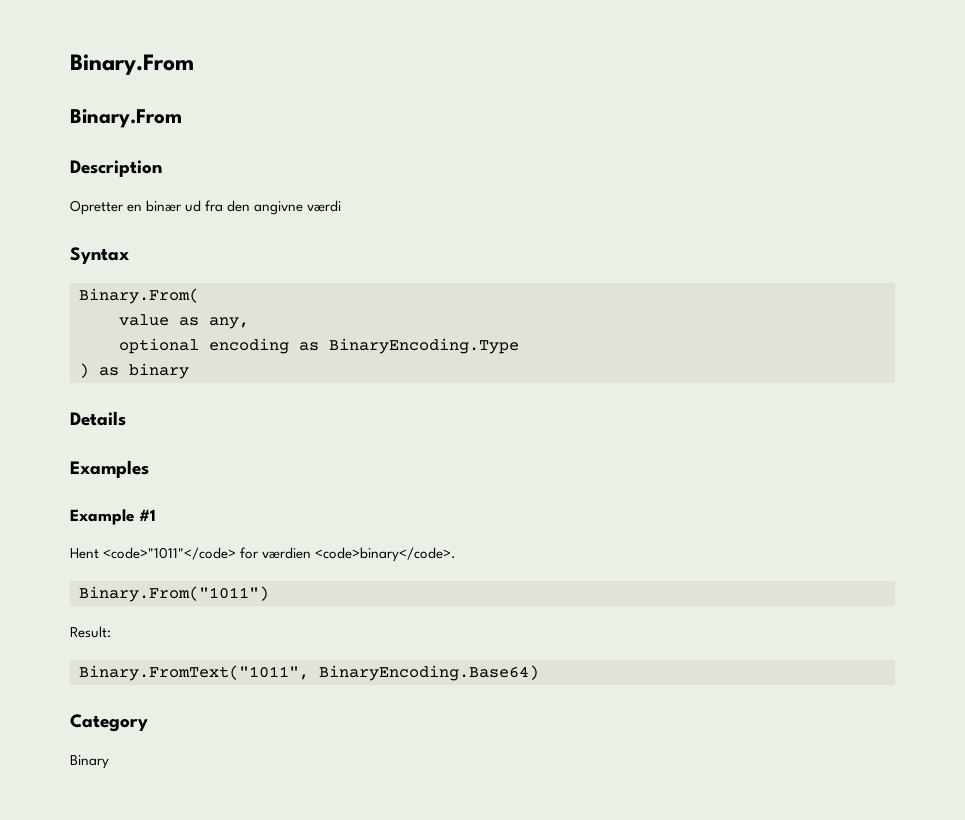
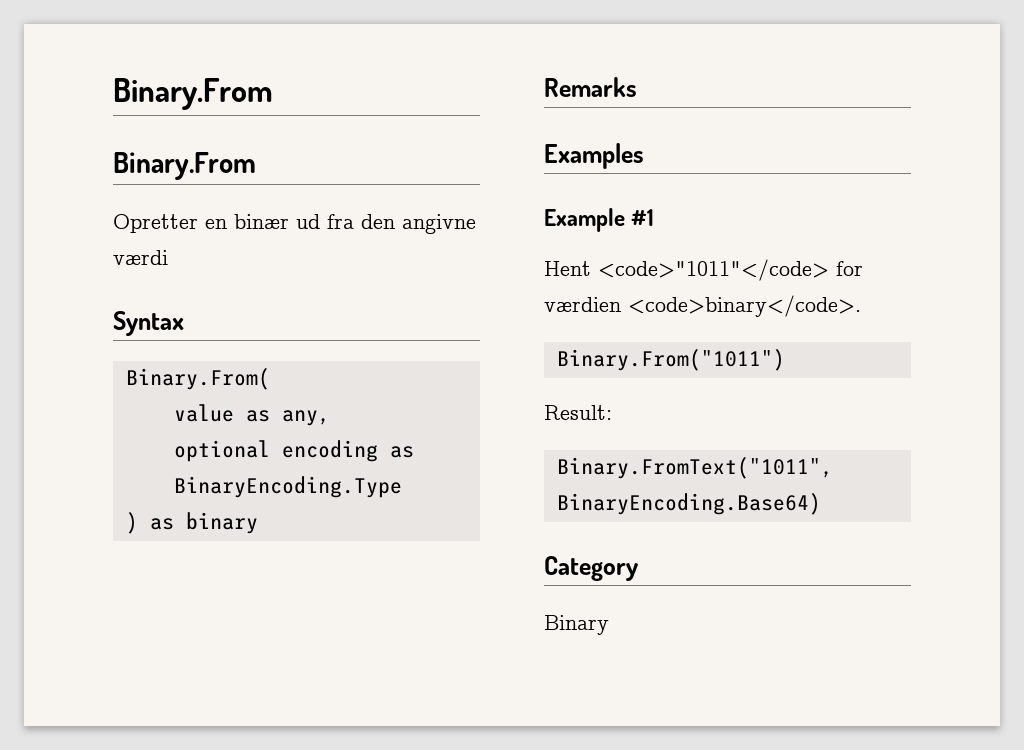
- Description
- Details
+ Remarks

